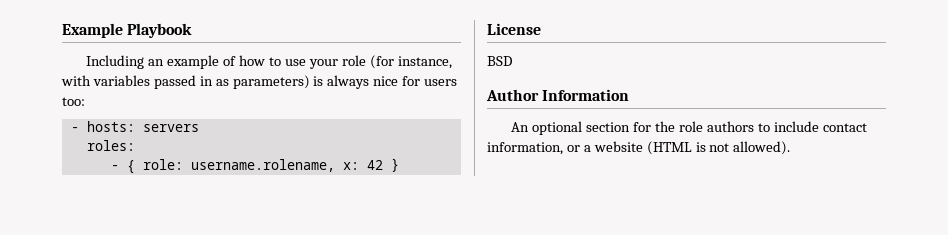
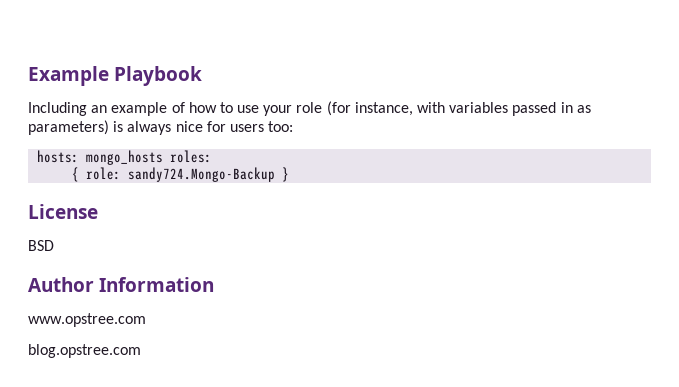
- - hosts: servers
- roles:
+ hosts: mongo_hosts roles:
- - { role: username.rolename, x: 42 }
+ { role: sandy724.Mongo-Backup }
- An optional section for the role authors to include contact information, or a website (HTML is not allowed).
+ www.opstree.com
+ blog.opstree.com

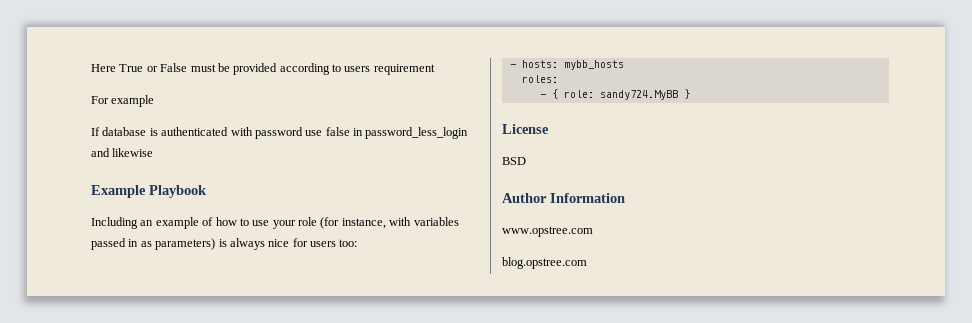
+ Here True or False must be provided according to users requirement
+ For example
+ If database is authenticated with password use false in password_less_login and likewise
- hosts: mongo_hosts roles:
+ - hosts: mybb_hosts
+ roles:
- { role: sandy724.Mongo-Backup }
+ - { role: sandy724.MyBB }

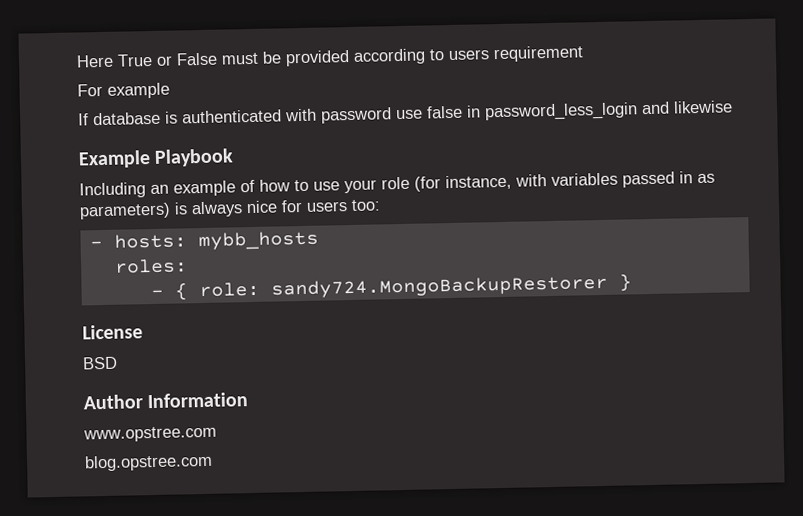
- - { role: sandy724.MyBB }
+ - { role: sandy724.MongoBackupRestorer }

